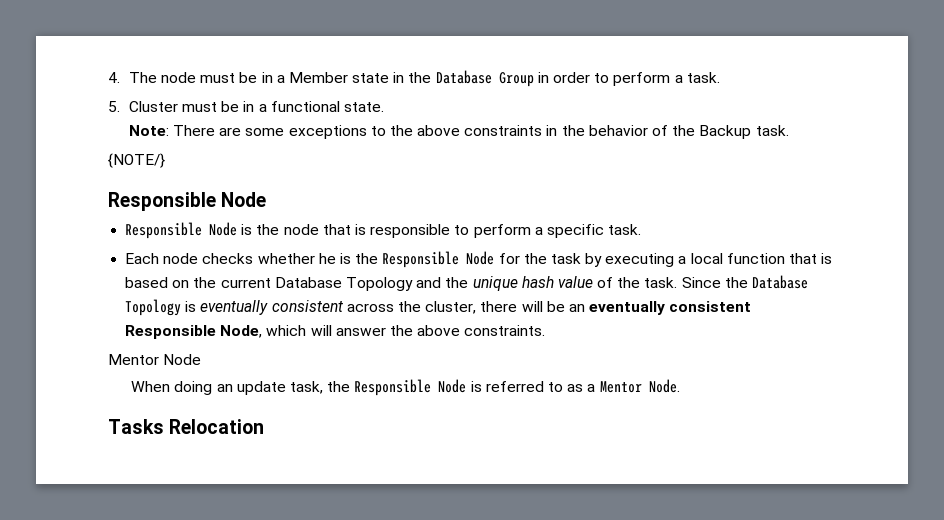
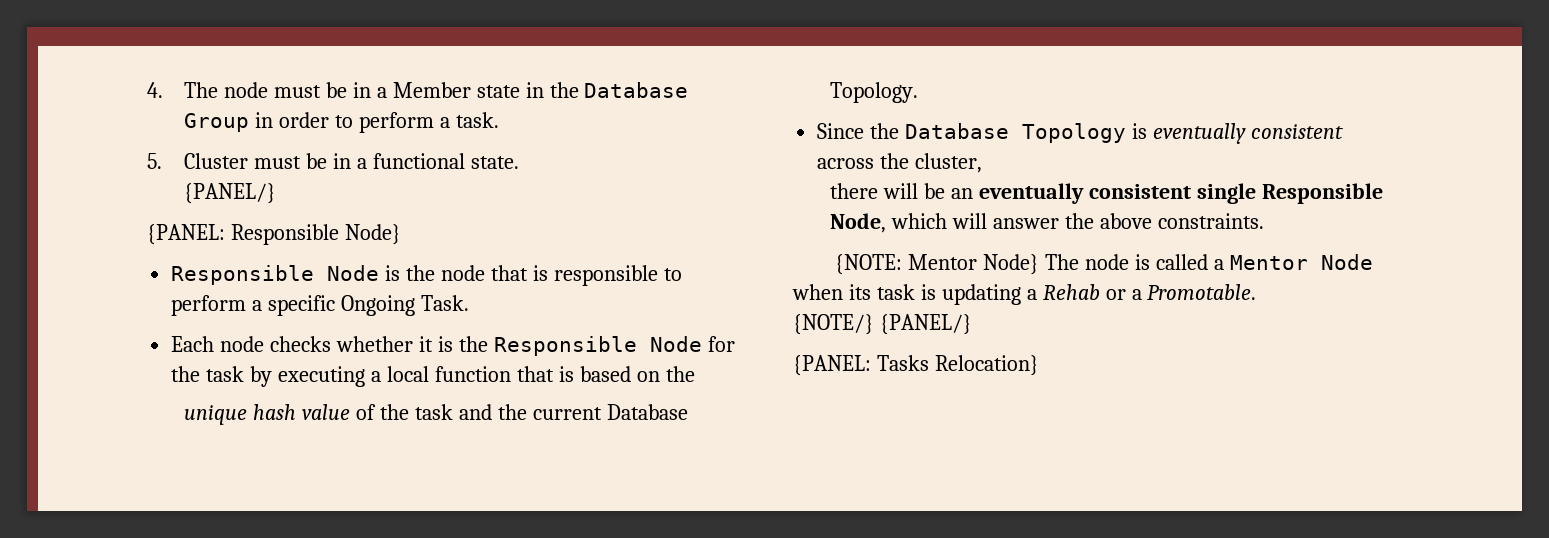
  5. Cluster must be in a functional state.
- Note: There are some exceptions to the above constraints in the behavior of the Backup task.
- {NOTE/}
- Responsible Node
+ {PANEL/}
+ {PANEL: Responsible Node}
- Responsible Node is the node that is responsible to perform a specific task.
+ Responsible Node is the node that is responsible to perform a specific Ongoing Task.
- Each node checks whether he is the Responsible Node for the task by executing a local function that is based on the current Database Topology and the unique hash value of the task. Since the Database Topology is eventually consistent across the cluster, there will be an eventually consistent Responsible Node, which will answer the above constraints.
+ Each node checks whether it is the Responsible Node for the task by executing a local function that is based on the
+ unique hash value of the task and the current Database Topology.
+ Since the Database Topology is eventually consistent across the cluster,
+ there will be an eventually consistent single Responsible Node, which will answer the above constraints.
- Mentor Node
- When doing an update task, the Responsible Node is referred to as a Mentor Node.
- Tasks Relocation
+ {NOTE: Mentor Node} The node is called a Mentor Node when its task is updating a Rehab or a Promotable.
+ {NOTE/} {PANEL/}
+ {PANEL: Tasks Relocation}

